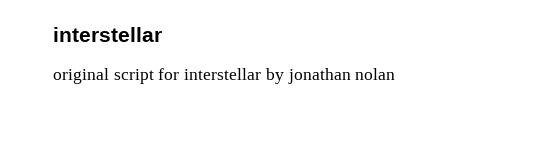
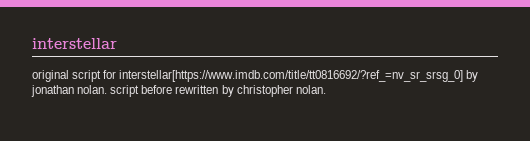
- original script for interstellar by jonathan nolan
+ original script for interstellar[https://www.imdb.com/title/tt0816692/?ref_=nv_sr_srsg_0] by jonathan nolan. script before rewritten by christopher nolan.

